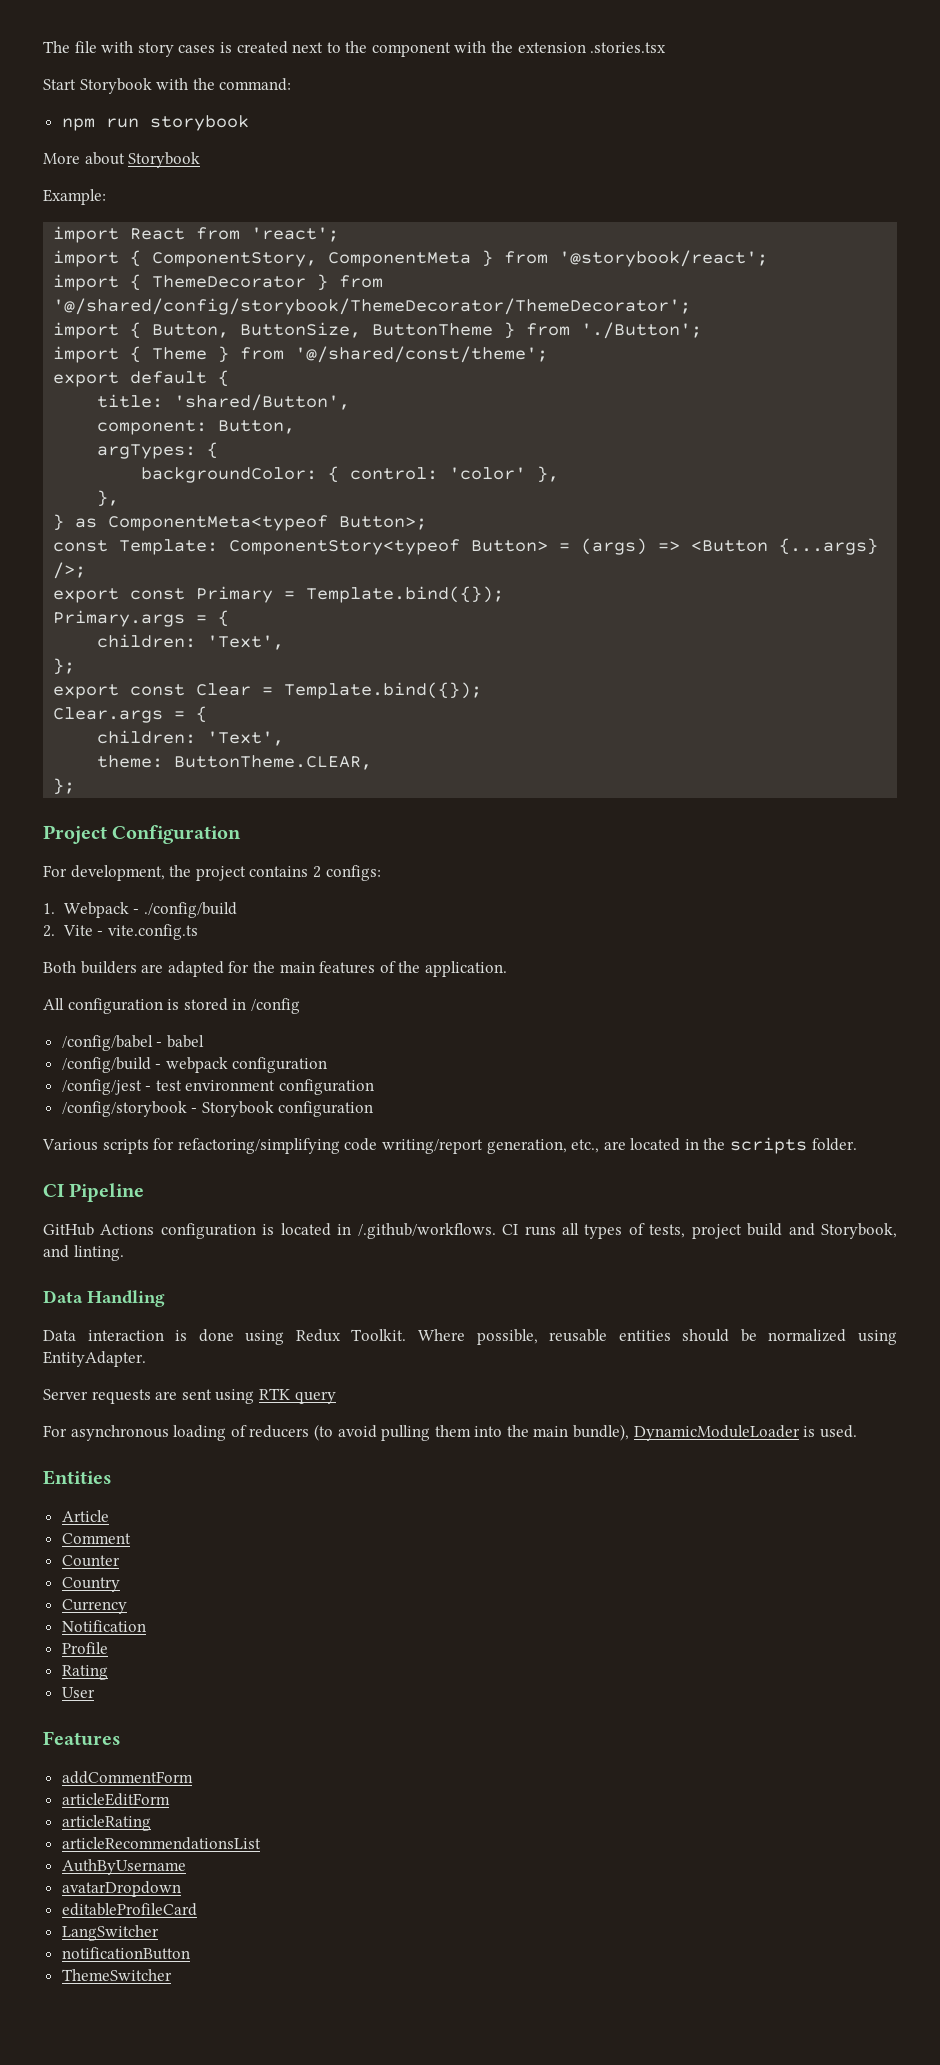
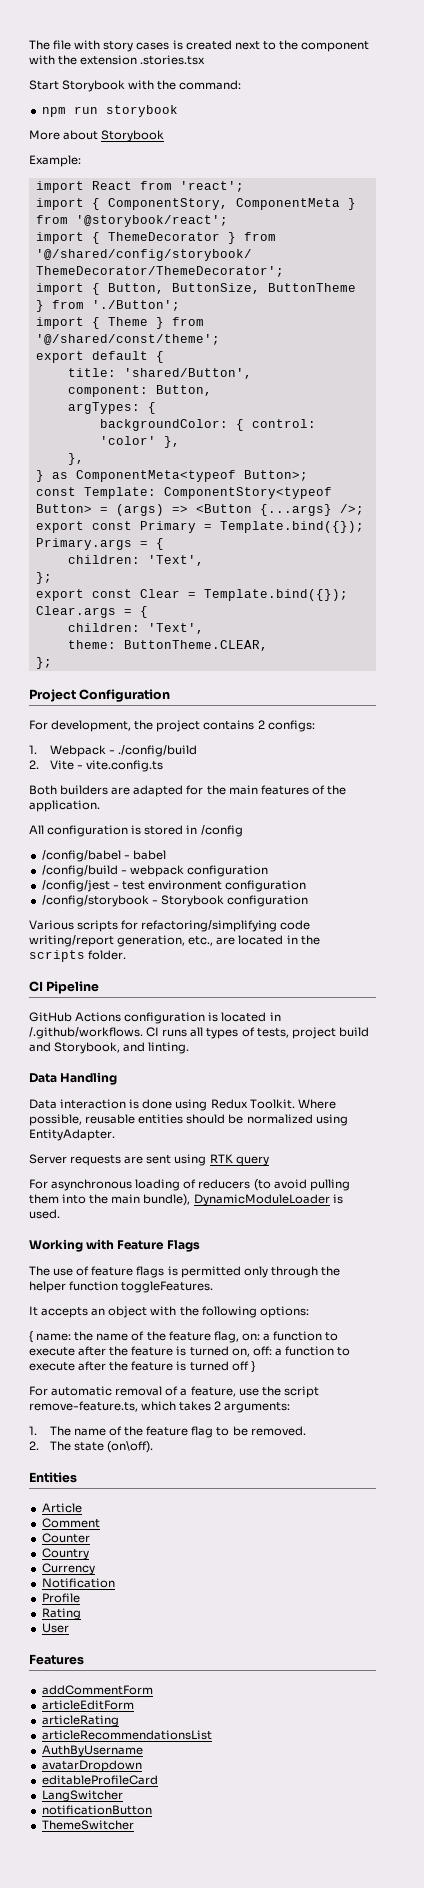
+ Working with Feature Flags
+ The use of feature flags is permitted only through the helper function toggleFeatures.
+ It accepts an object with the following options:
+ { name: the name of the feature flag, on: a function to execute after the feature is turned on, off: a function to execute after the feature is turned off }
+ For automatic removal of a feature, use the script remove-feature.ts, which takes 2 arguments:
+ 1. The name of the feature flag to be removed.
+ 2. The state (on\off).

